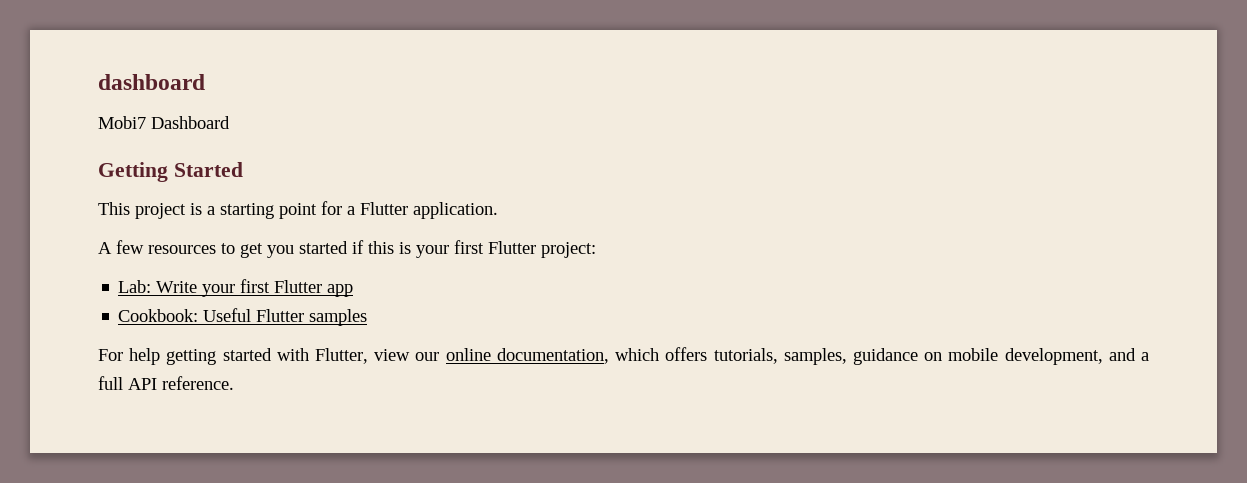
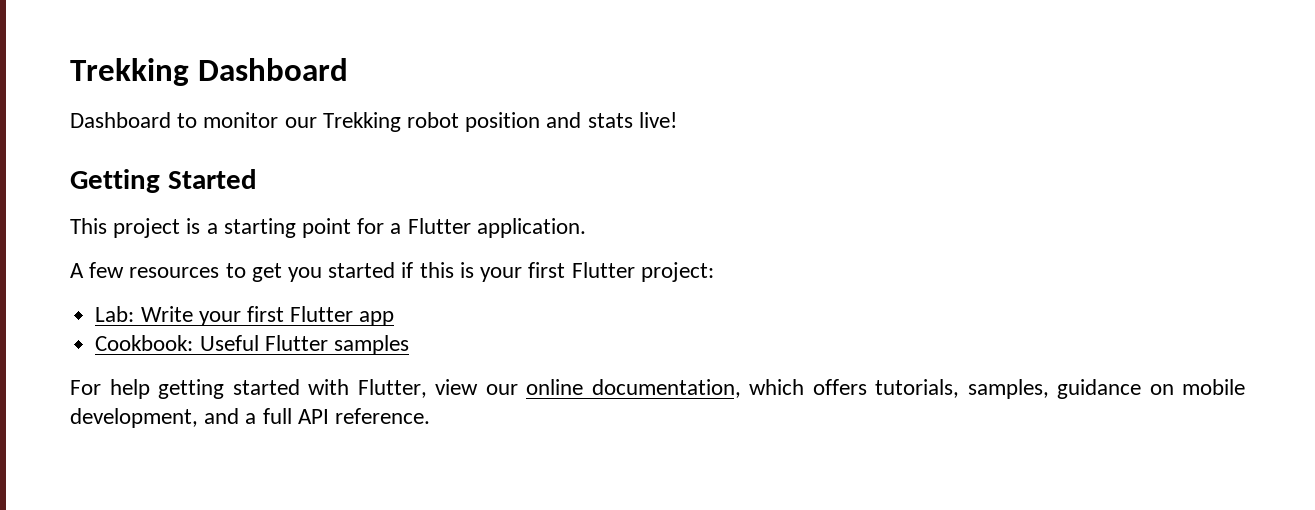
- dashboard
- Mobi7 Dashboard
+ Trekking Dashboard
+ Dashboard to monitor our Trekking robot position and stats live!

